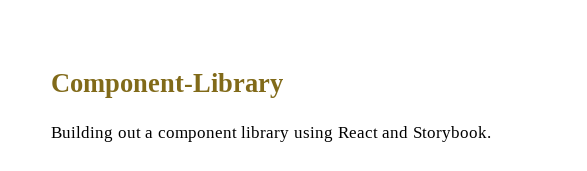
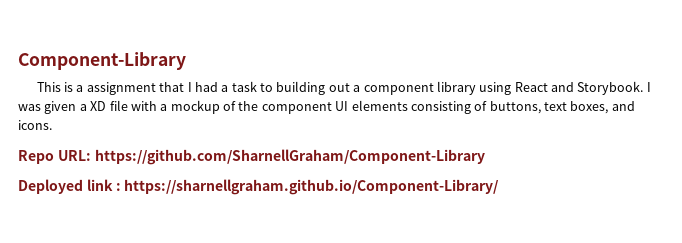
- Building out a component library using React and Storybook.
+ This is a assignment that I had a task to building out a component library using React and Storybook.
+ I was given a XD file with a mockup of the component UI elements consisting of buttons, text boxes, and icons.
+ Repo URL: https://github.com/SharnellGraham/Component-Library
+ Deployed link : https://sharnellgraham.github.io/Component-Library/

